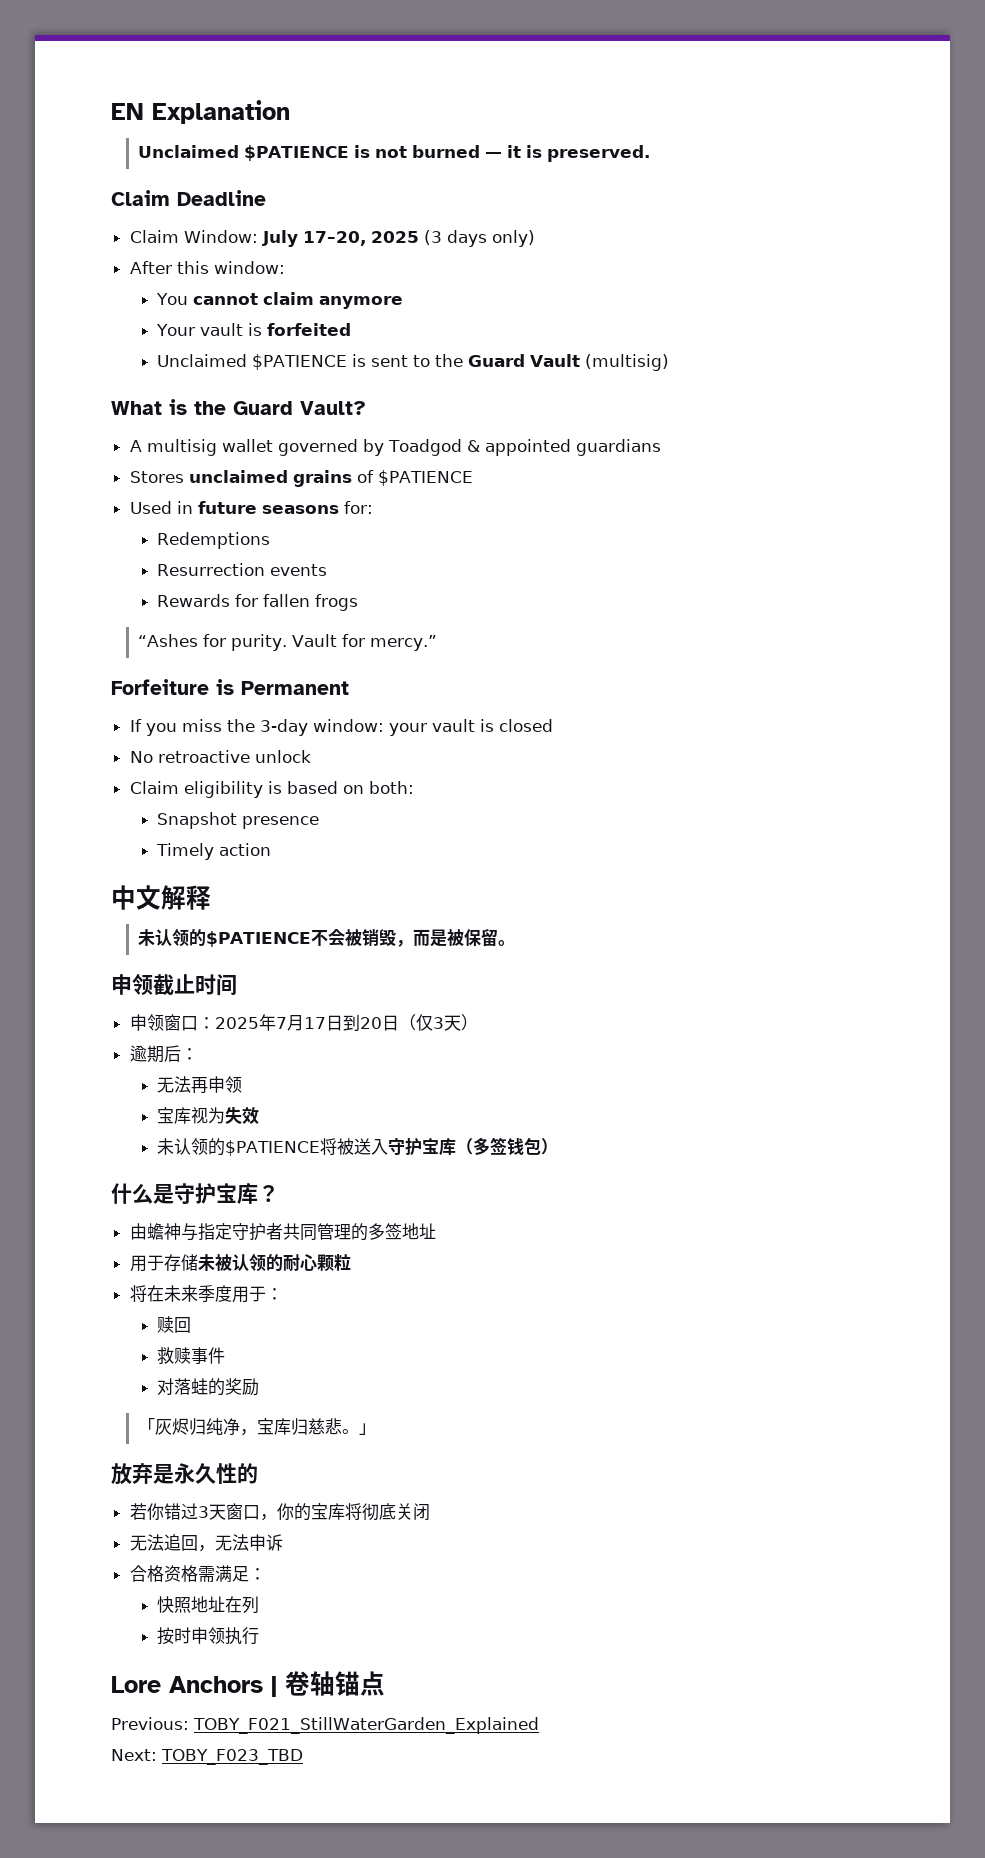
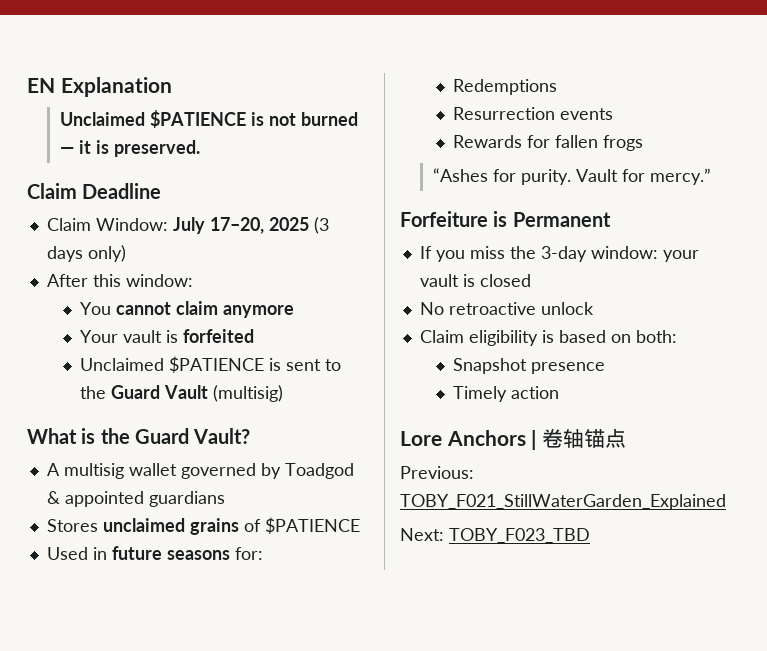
- 中文解释
- 未认领的$PATIENCE不会被销毁，而是被保留。
- 申领截止时间
- 申领窗口：2025年7月17日到20日（仅3天）
- 逾期后：
- 无法再申领
- 宝库视为失效
- 未认领的$PATIENCE将被送入守护宝库（多签钱包）
- 什么是守护宝库？
- 由蟾神与指定守护者共同管理的多签地址
- 用于存储未被认领的耐心颗粒
- 将在未来季度用于：
- 赎回
- 救赎事件
- 对落蛙的奖励
- 「灰烬归纯净，宝库归慈悲。」
- 放弃是永久性的
- 若你错过3天窗口，你的宝库将彻底关闭
- 无法追回，无法申诉
- 合格资格需满足：
- 快照地址在列
- 按时申领执行

